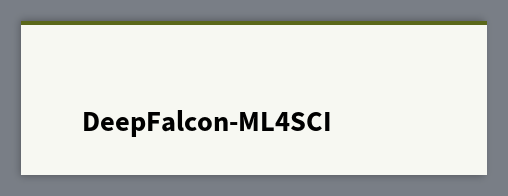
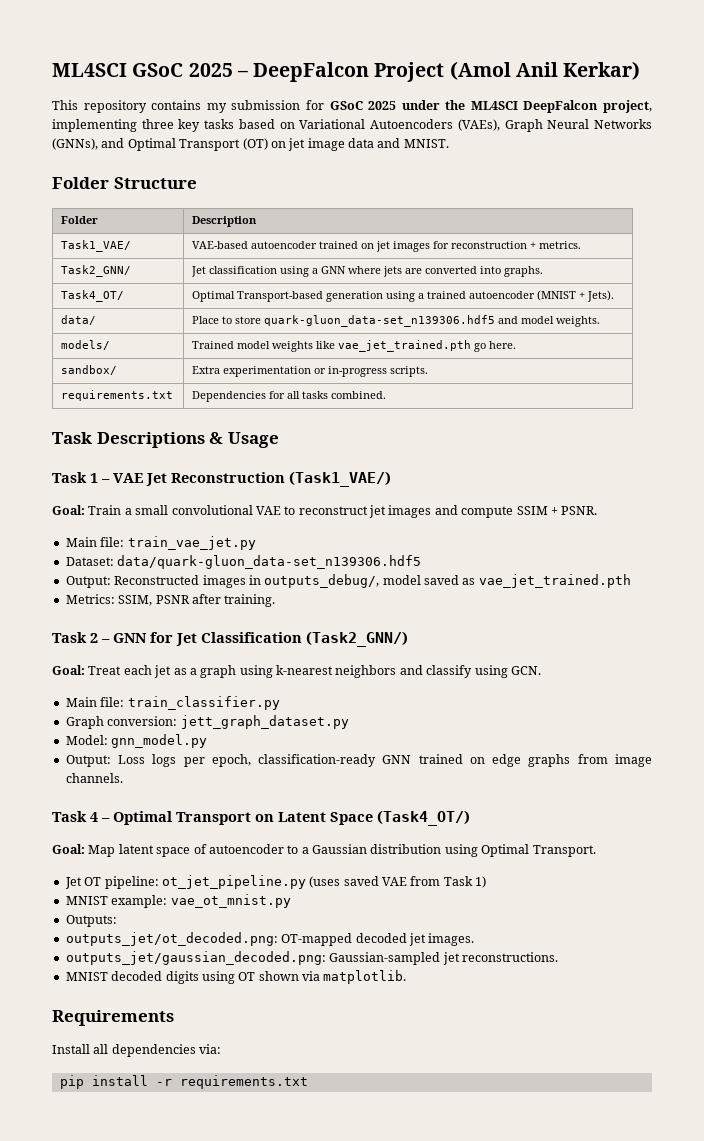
- DeepFalcon-ML4SCI
+ ML4SCI GSoC 2025 – DeepFalcon Project (Amol Anil Kerkar)
+ This repository contains my submission for GSoC 2025 under the ML4SCI DeepFalcon project, implementing three key tasks based on Variational Autoencoders (VAEs), Graph Neural Networks (GNNs), and Optimal Transport (OT) on jet image data and MNIST.
+ Folder Structure
+ Folder | Description
+ Task1_VAE/ | VAE-based autoencoder trained on jet images for reconstruction + metrics.
+ Task2_GNN/ | Jet classification using a GNN where jets are converted into graphs.
+ Task4_OT/ | Optimal Transport-based generation using a trained autoencoder (MNIST + Jets).
+ data/ | Place to store quark-gluon_data-set_n139306.hdf5 and model weights.
+ models/ | Trained model weights like vae_jet_trained.pth go here.
+ sandbox/ | Extra experimentation or in-progress scripts.
+ requirements.txt | Dependencies for all tasks combined.
+ Task Descriptions & Usage
+ Task 1 – VAE Jet Reconstruction (Task1_VAE/)
+ Goal: Train a small convolutional VAE to reconstruct jet images and compute SSIM + PSNR.
+ Main file: train_vae_jet.py
+ Dataset: data/quark-gluon_data-set_n139306.hdf5
+ Output: Reconstructed images in outputs_debug/, model saved as vae_jet_trained.pth
+ Metrics: SSIM, PSNR after training.
+ Task 2 – GNN for Jet Classification (Task2_GNN/)
+ Goal: Treat each jet as a graph using k-nearest neighbors and classify using GCN.
+ Main file: train_classifier.py
+ Graph conversion: jett_graph_dataset.py
+ Model: gnn_model.py
+ Output: Loss logs per epoch, classification-ready GNN trained on edge graphs from image channels.
+ Task 4 – Optimal Transport on Latent Space (Task4_OT/)
+ Goal: Map latent space of autoencoder to a Gaussian distribution using Optimal Transport.
+ Jet OT pipeline: ot_jet_pipeline.py (uses saved VAE from Task 1)
+ MNIST example: vae_ot_mnist.py
+ Outputs:
+ outputs_jet/ot_decoded.png: OT-mapped decoded jet images.
+ outputs_jet/gaussian_decoded.png: Gaussian-sampled jet reconstructions.
+ MNIST decoded digits using OT shown via matplotlib.
+ Requirements
+ Install all dependencies via:
+ pip install -r requirements.txt

